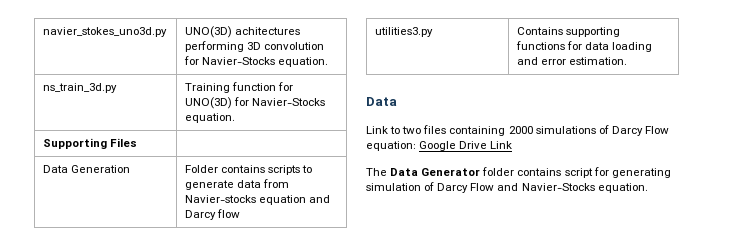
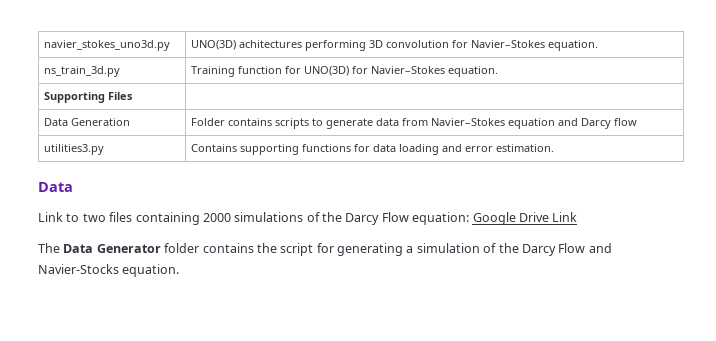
- navier_stokes_uno3d.py | UNO(3D) achitectures performing 3D convolution for Navier-Stocks equation.
+ navier_stokes_uno3d.py | UNO(3D) achitectures performing 3D convolution for Navier–Stokes equation.
- ns_train_3d.py | Training function for UNO(3D) for Navier-Stocks equation.
+ ns_train_3d.py | Training function for UNO(3D) for Navier–Stokes equation.
- Data Generation | Folder contains scripts to generate data from Navier-stocks equation and Darcy flow
+ Data Generation | Folder contains scripts to generate data from Navier–Stokes equation and Darcy flow
- Link to two files containing 2000 simulations of Darcy Flow equation: Google Drive Link
+ Link to two files containing 2000 simulations of the Darcy Flow equation: Google Drive Link
- The Data Generator folder contains script for generating simulation of Darcy Flow and Navier-Stocks equation.
+ The Data Generator folder contains the script for generating a simulation of the Darcy Flow and Navier-Stocks equation.

